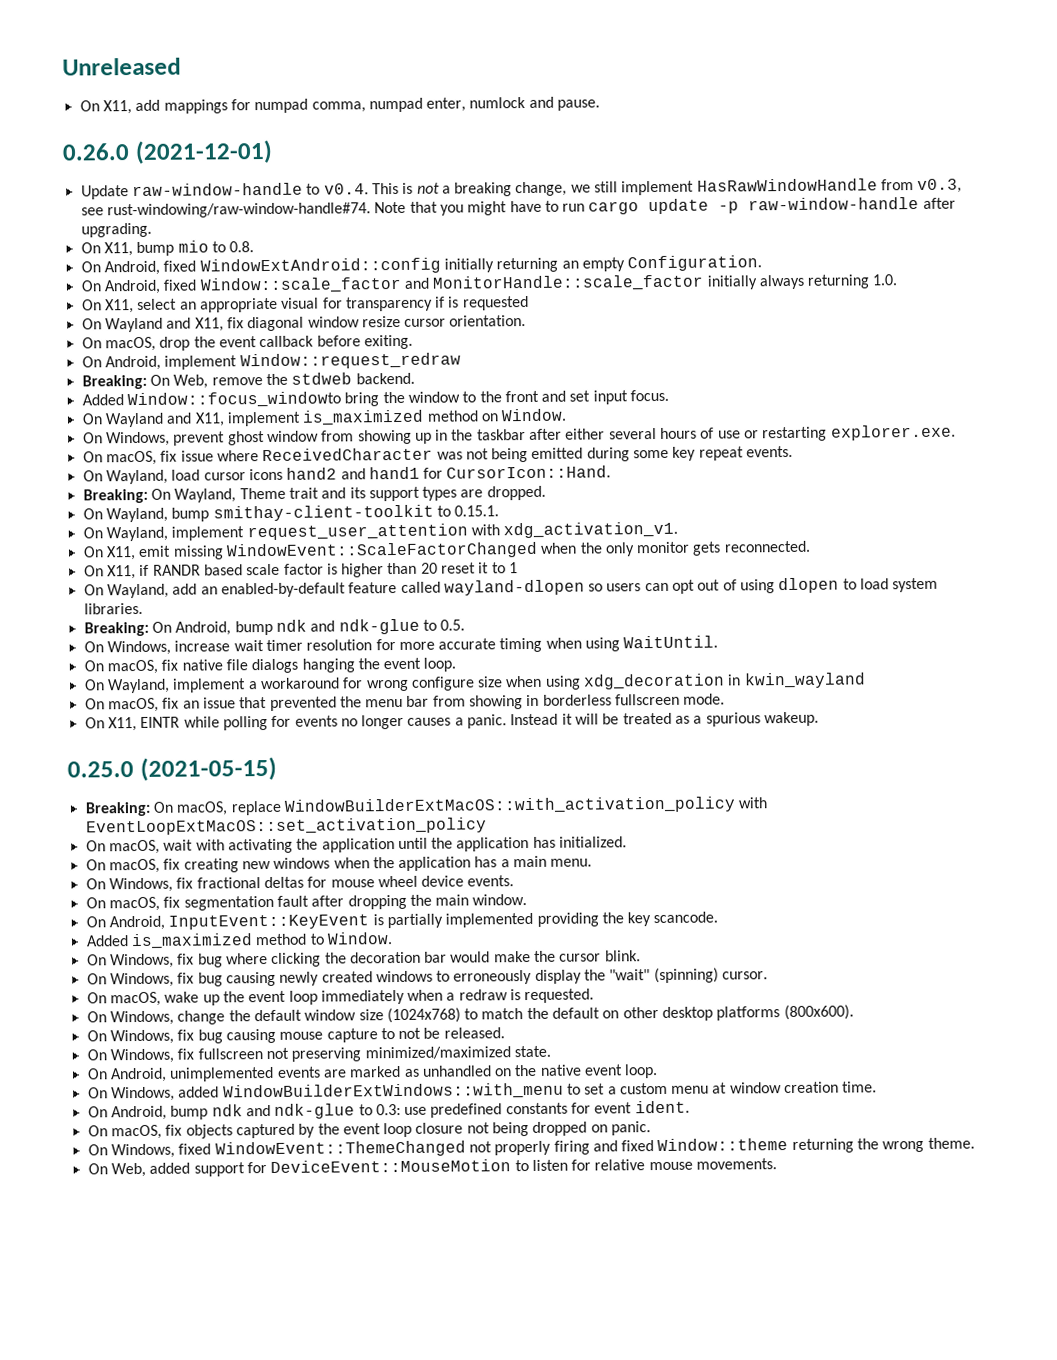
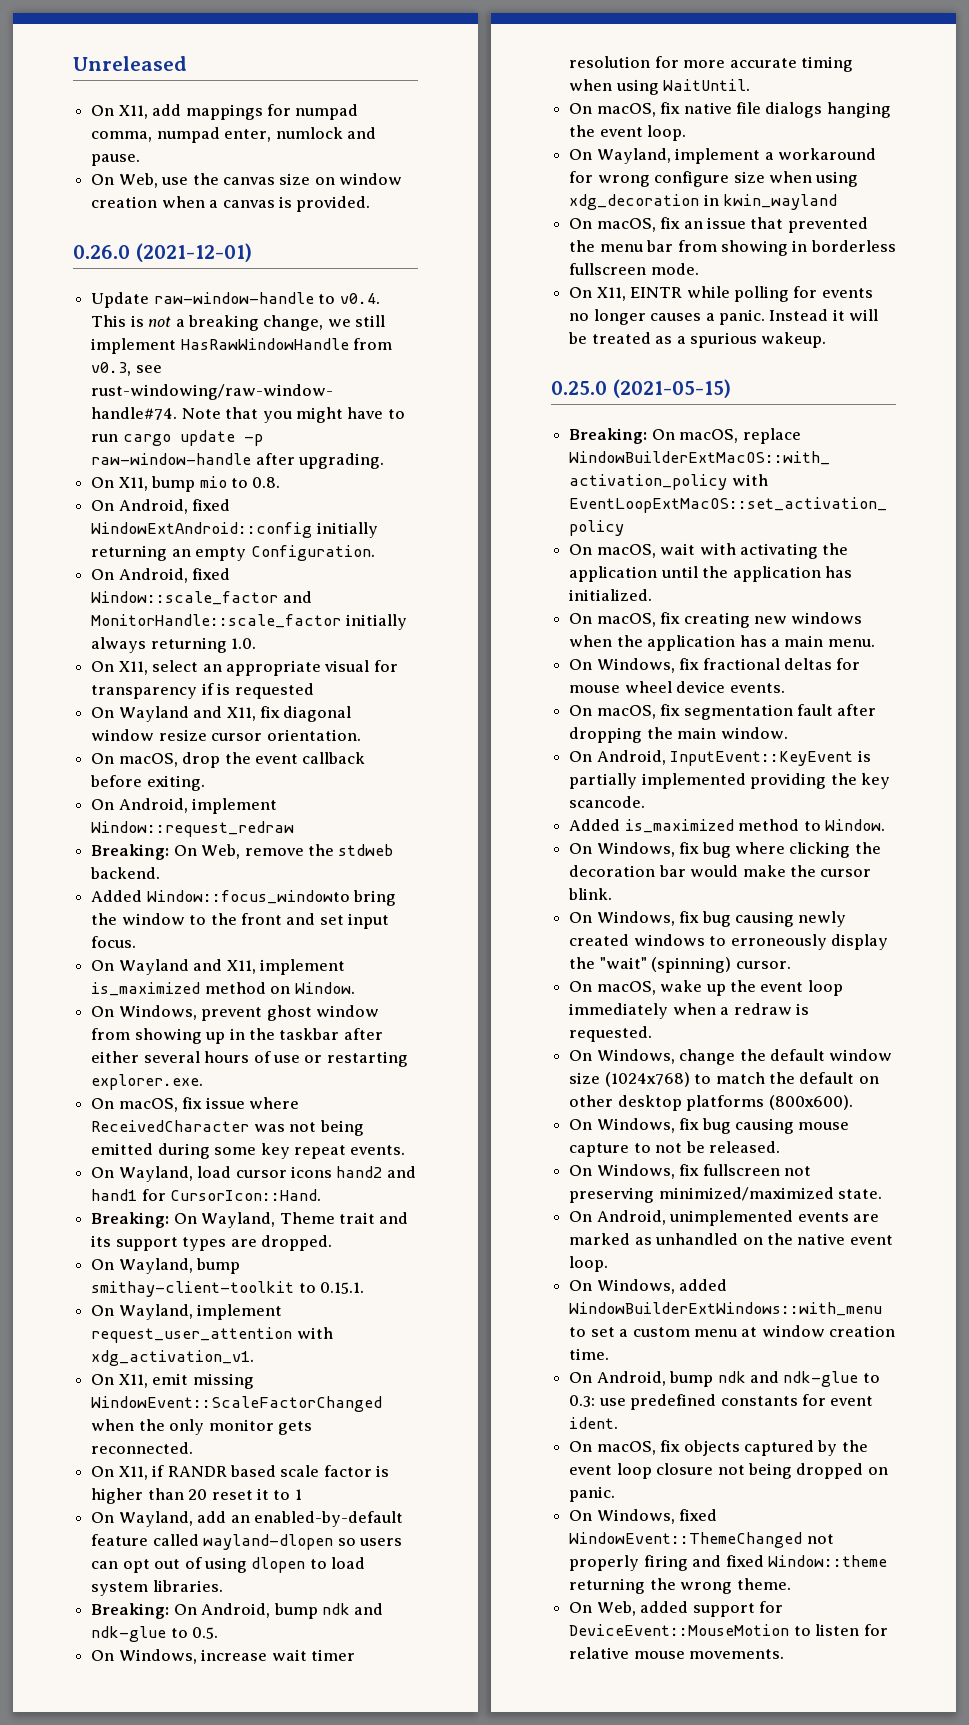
+ On Web, use the canvas size on window creation when a canvas is provided.

